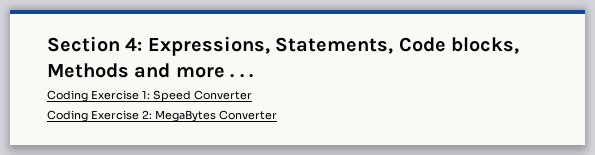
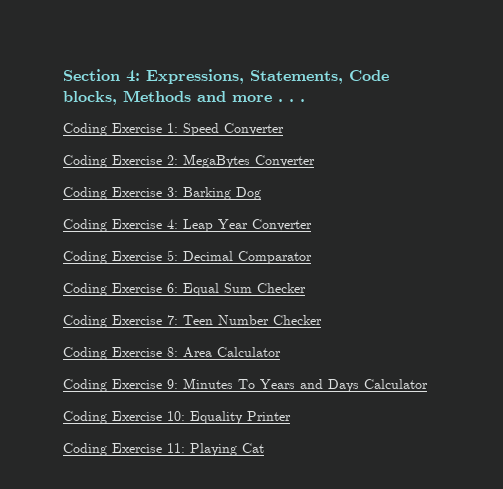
+ Coding Exercise 3: Barking Dog
+ Coding Exercise 4: Leap Year Converter
+ Coding Exercise 5: Decimal Comparator
+ Coding Exercise 6: Equal Sum Checker
+ Coding Exercise 7: Teen Number Checker
+ Coding Exercise 8: Area Calculator
+ Coding Exercise 9: Minutes To Years and Days Calculator
+ Coding Exercise 10: Equality Printer
+ Coding Exercise 11: Playing Cat

